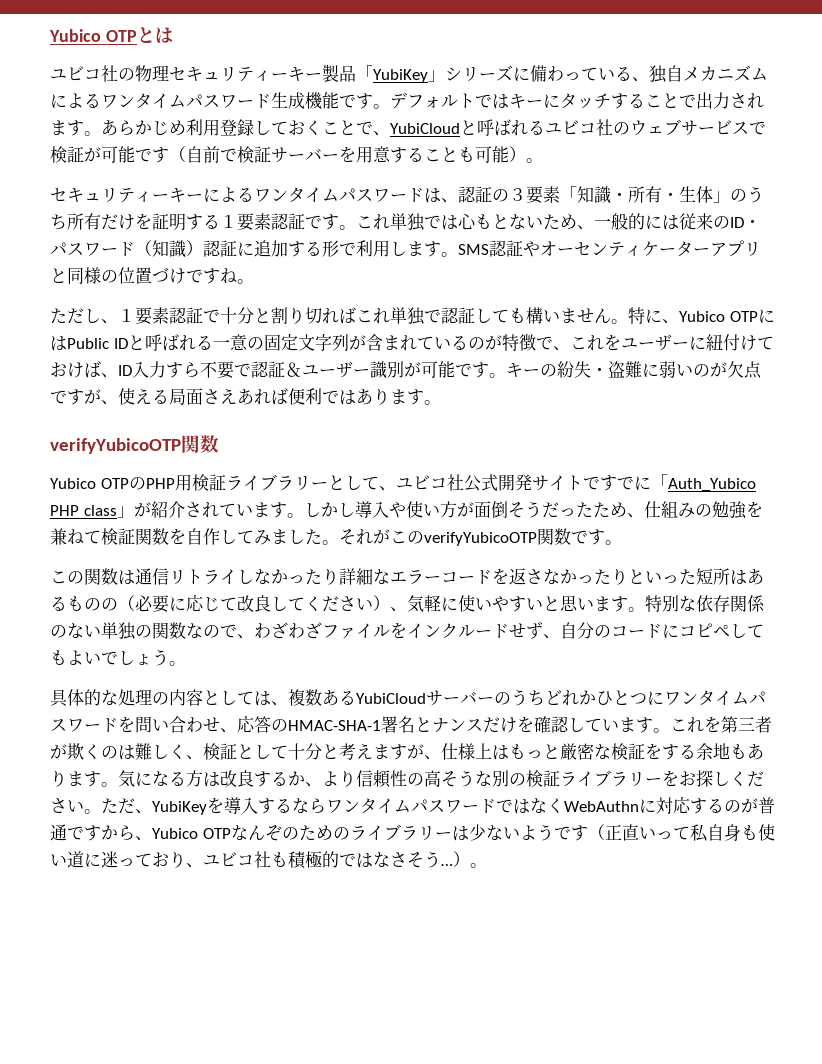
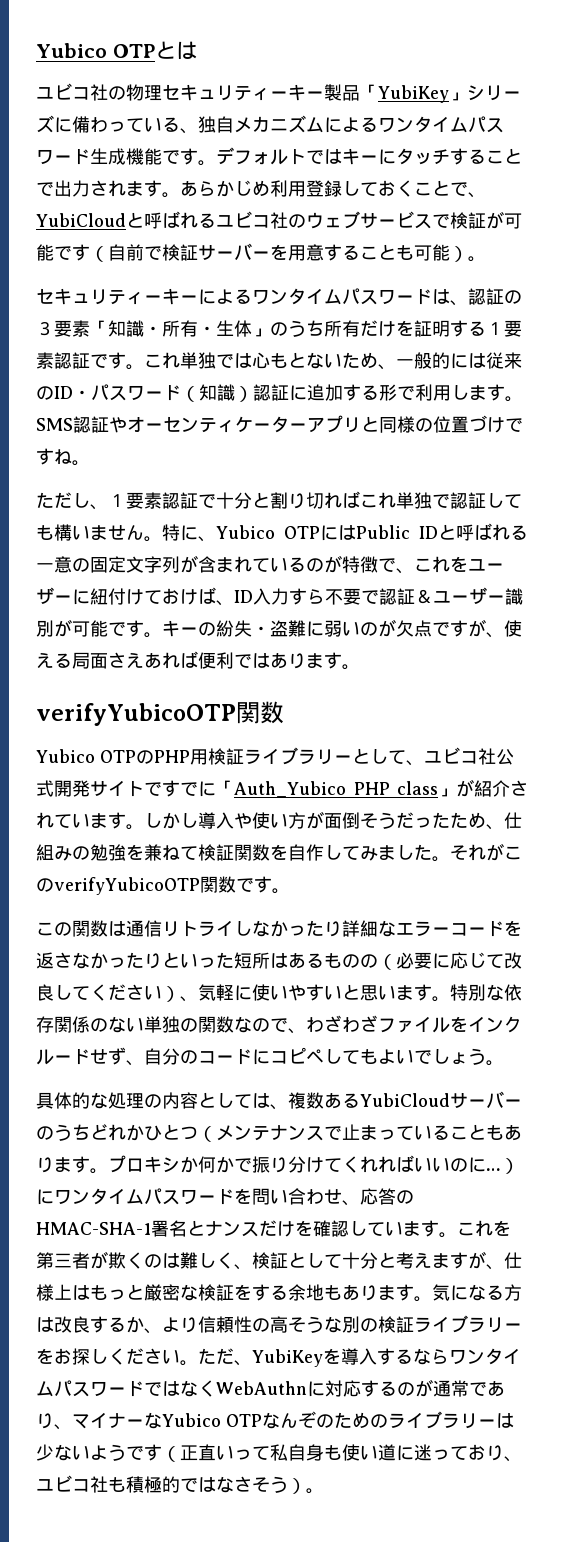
- 具体的な処理の内容としては、複数あるYubiCloudサーバーのうちどれかひとつにワンタイムパスワードを問い合わせ、応答のHMAC-SHA-1署名とナンスだけを確認しています。
+ 具体的な処理の内容としては、複数あるYubiCloudサーバーのうちどれかひとつ（メンテナンスで止まっていることもあります。プロキシか何かで振り分けてくれればいいのに…）にワンタイムパスワードを問い合わせ、応答のHMAC-SHA-1署名とナンスだけを確認しています。
- ただ、YubiKeyを導入するならワンタイムパスワードではなくWebAuthnに対応するのが普通ですから、Yubico OTPなんぞのためのライブラリーは少ないようです（正直いって私自身も使い道に迷っており、ユビコ社も積極的ではなさそう…）。
+ ただ、YubiKeyを導入するならワンタイムパスワードではなくWebAuthnに対応するのが通常であり、マイナーなYubico OTPなんぞのためのライブラリーは少ないようです（正直いって私自身も使い道に迷っており、ユビコ社も積極的ではなさそう）。

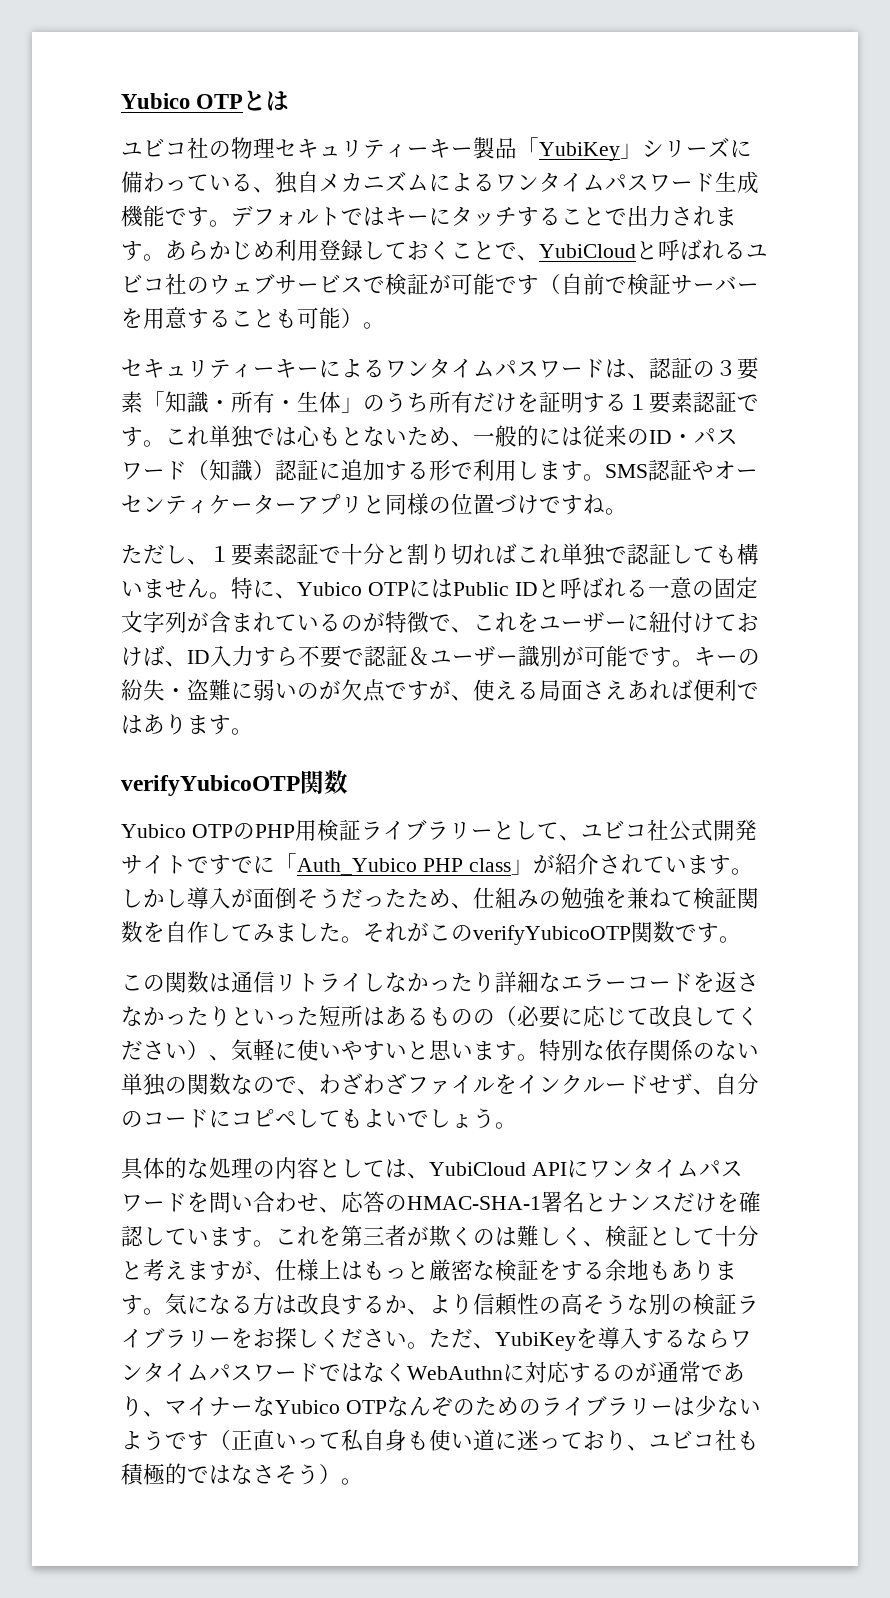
- しかし導入や使い方が面倒そうだったため、仕組みの勉強を兼ねて検証関数を自作してみました。
+ しかし導入が面倒そうだったため、仕組みの勉強を兼ねて検証関数を自作してみました。
- 具体的な処理の内容としては、複数あるYubiCloudサーバーのうちどれかひとつ（メンテナンスで止まっていることもあります。プロキシか何かで振り分けてくれればいいのに…）にワンタイムパスワードを問い合わせ、応答のHMAC-SHA-1署名とナンスだけを確認しています。
+ 具体的な処理の内容としては、YubiCloud APIにワンタイムパスワードを問い合わせ、応答のHMAC-SHA-1署名とナンスだけを確認しています。

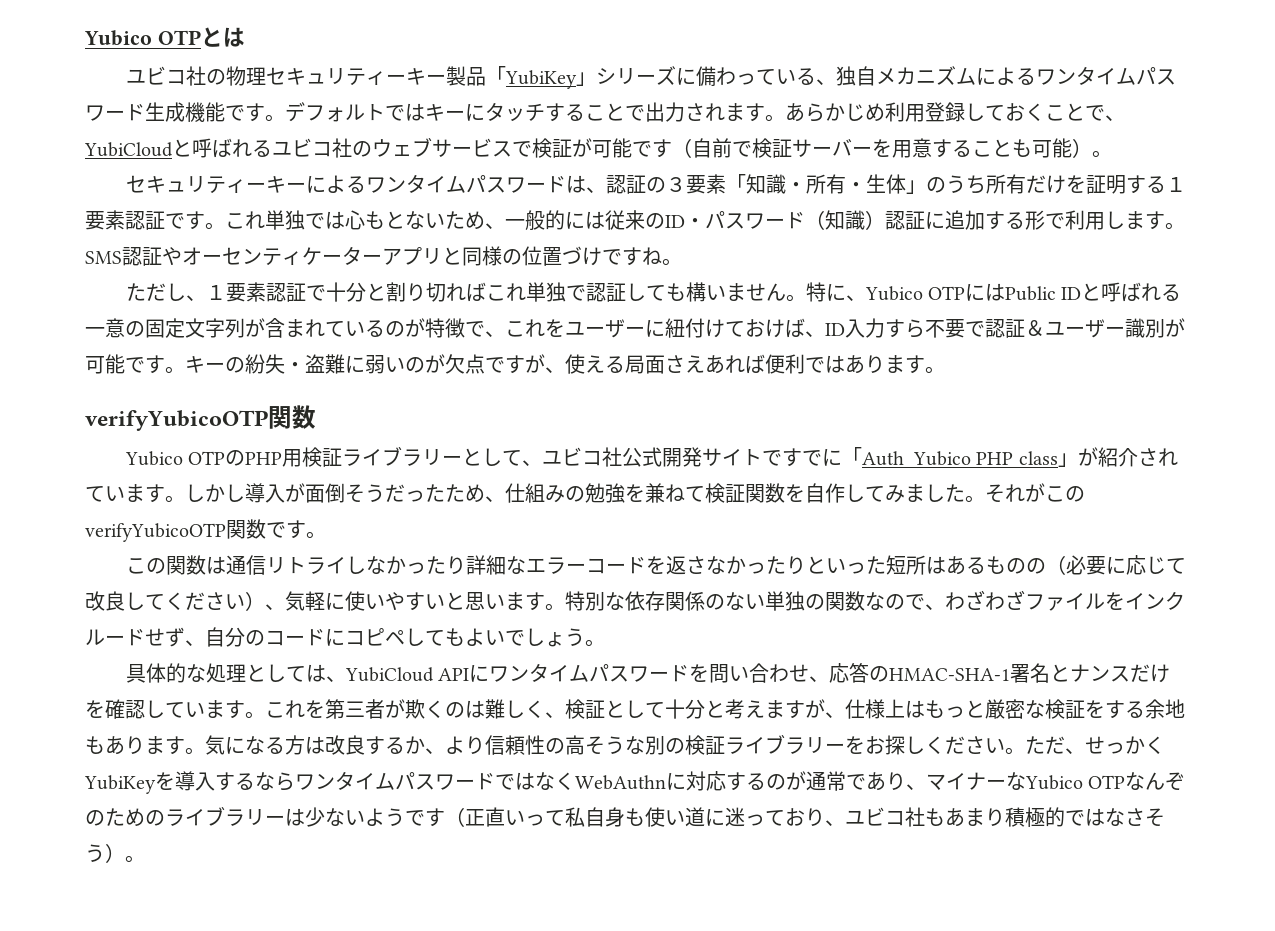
- 具体的な処理の内容としては、YubiCloud APIにワンタイムパスワードを問い合わせ、応答のHMAC-SHA-1署名とナンスだけを確認しています。
+ 具体的な処理としては、YubiCloud APIにワンタイムパスワードを問い合わせ、応答のHMAC-SHA-1署名とナンスだけを確認しています。
- ただ、YubiKeyを導入するならワンタイムパスワードではなくWebAuthnに対応するのが通常であり、マイナーなYubico OTPなんぞのためのライブラリーは少ないようです（正直いって私自身も使い道に迷っており、ユビコ社も積極的ではなさそう）。
+ ただ、せっかくYubiKeyを導入するならワンタイムパスワードではなくWebAuthnに対応するのが通常であり、マイナーなYubico OTPなんぞのためのライブラリーは少ないようです（正直いって私自身も使い道に迷っており、ユビコ社もあまり積極的ではなさそう）。

